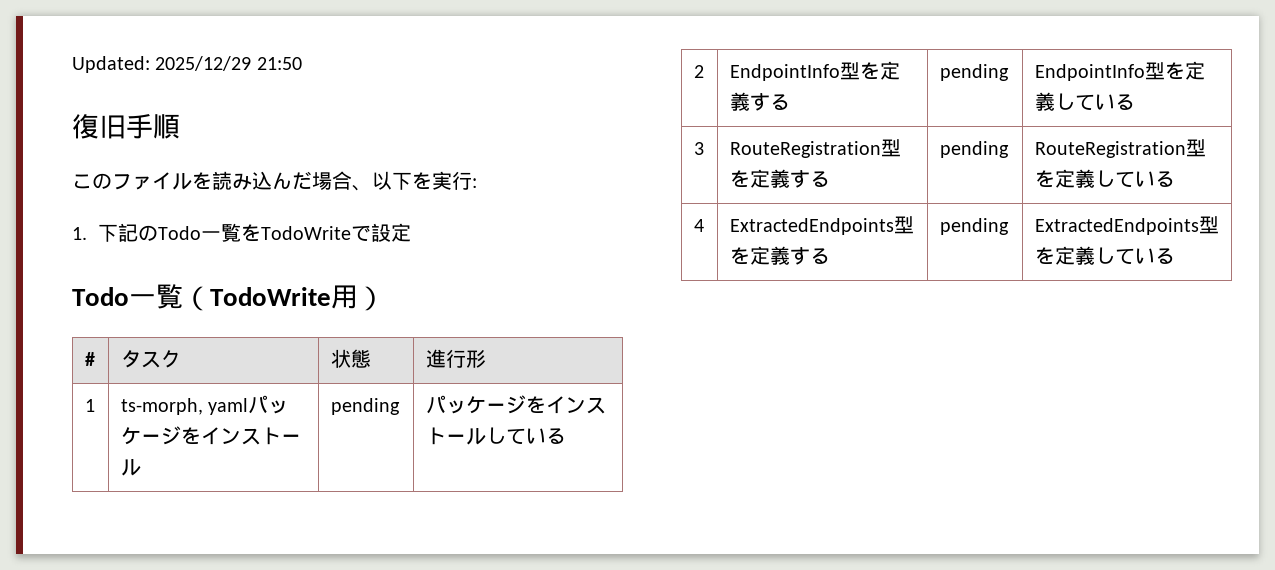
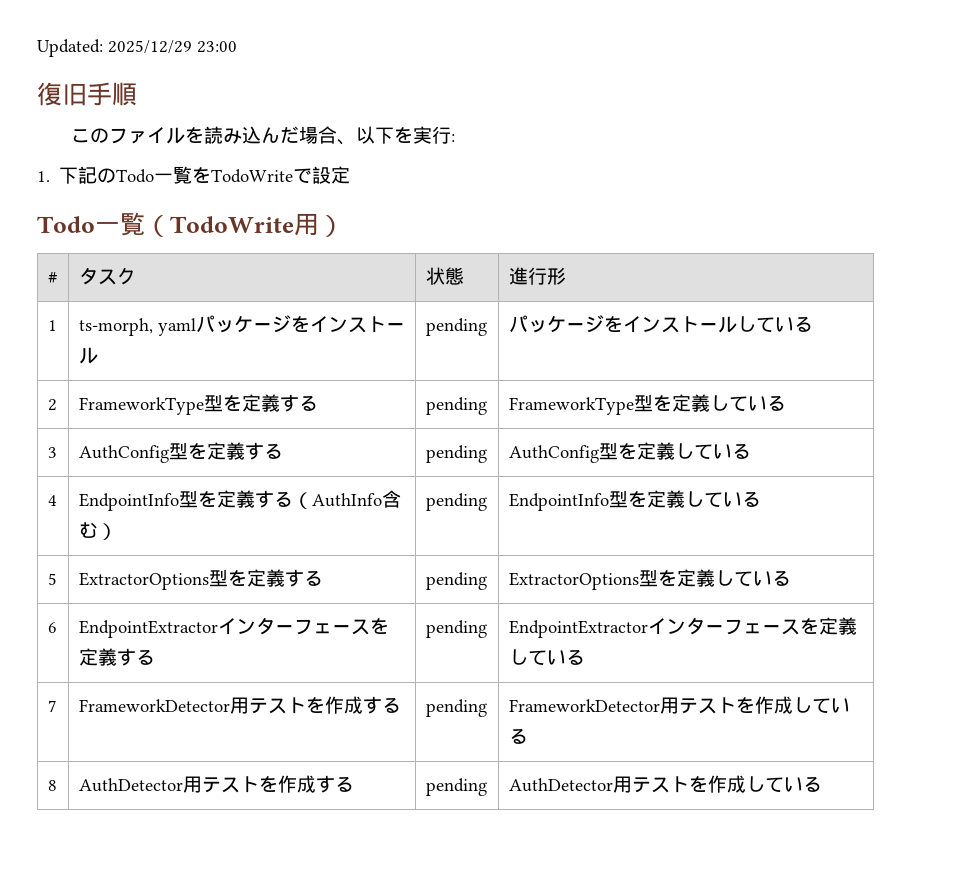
- Updated: 2025/12/29 21:50
+ Updated: 2025/12/29 23:00
- 2 | EndpointInfo型を定義する | pending | EndpointInfo型を定義している
+ 2 | FrameworkType型を定義する | pending | FrameworkType型を定義している
+ 3 | AuthConfig型を定義する | pending | AuthConfig型を定義している
+ 4 | EndpointInfo型を定義する（AuthInfo含む） | pending | EndpointInfo型を定義している
- 3 | RouteRegistration型を定義する | pending | RouteRegistration型を定義している
- 4 | ExtractedEndpoints型を定義する | pending | ExtractedEndpoints型を定義している
+ 5 | ExtractorOptions型を定義する | pending | ExtractorOptions型を定義している
+ 6 | EndpointExtractorインターフェースを定義する | pending | EndpointExtractorインターフェースを定義している
+ 7 | FrameworkDetector用テストを作成する | pending | FrameworkDetector用テストを作成している
+ 8 | AuthDetector用テストを作成する | pending | AuthDetector用テストを作成している

